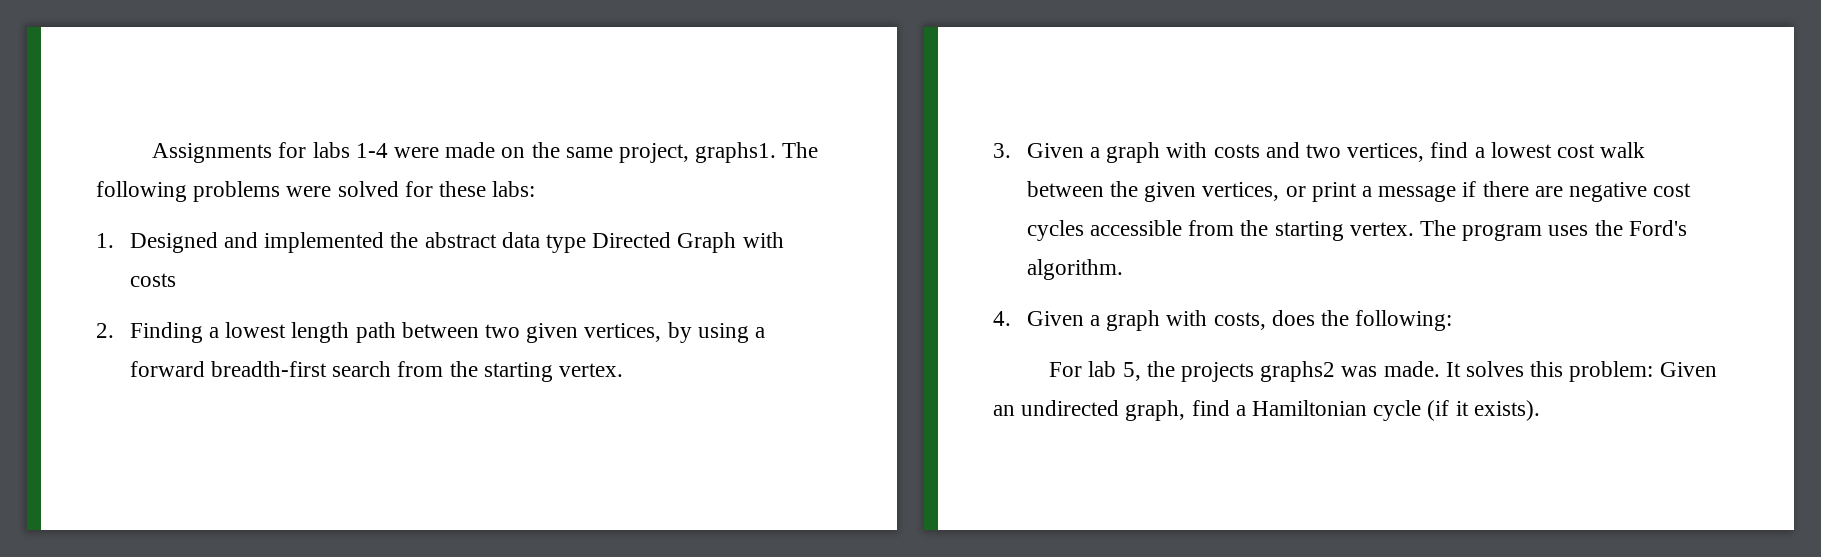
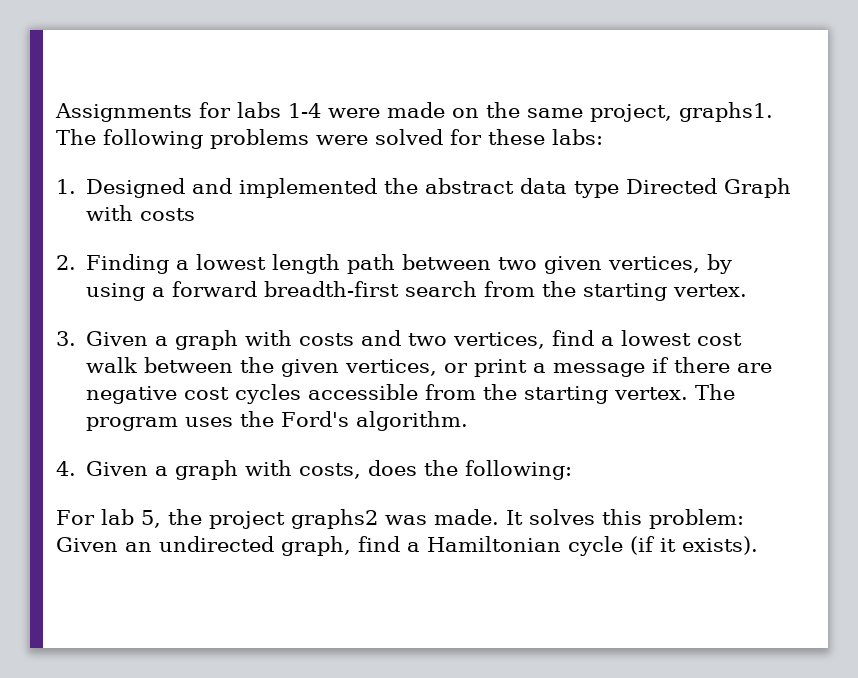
- For lab 5, the projects graphs2 was made.
+ For lab 5, the project graphs2 was made.

